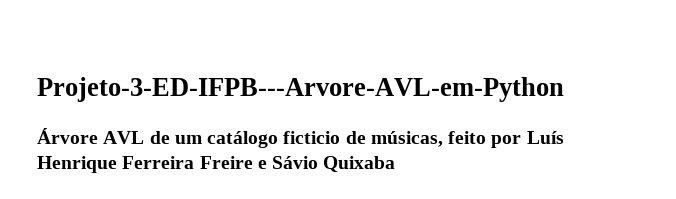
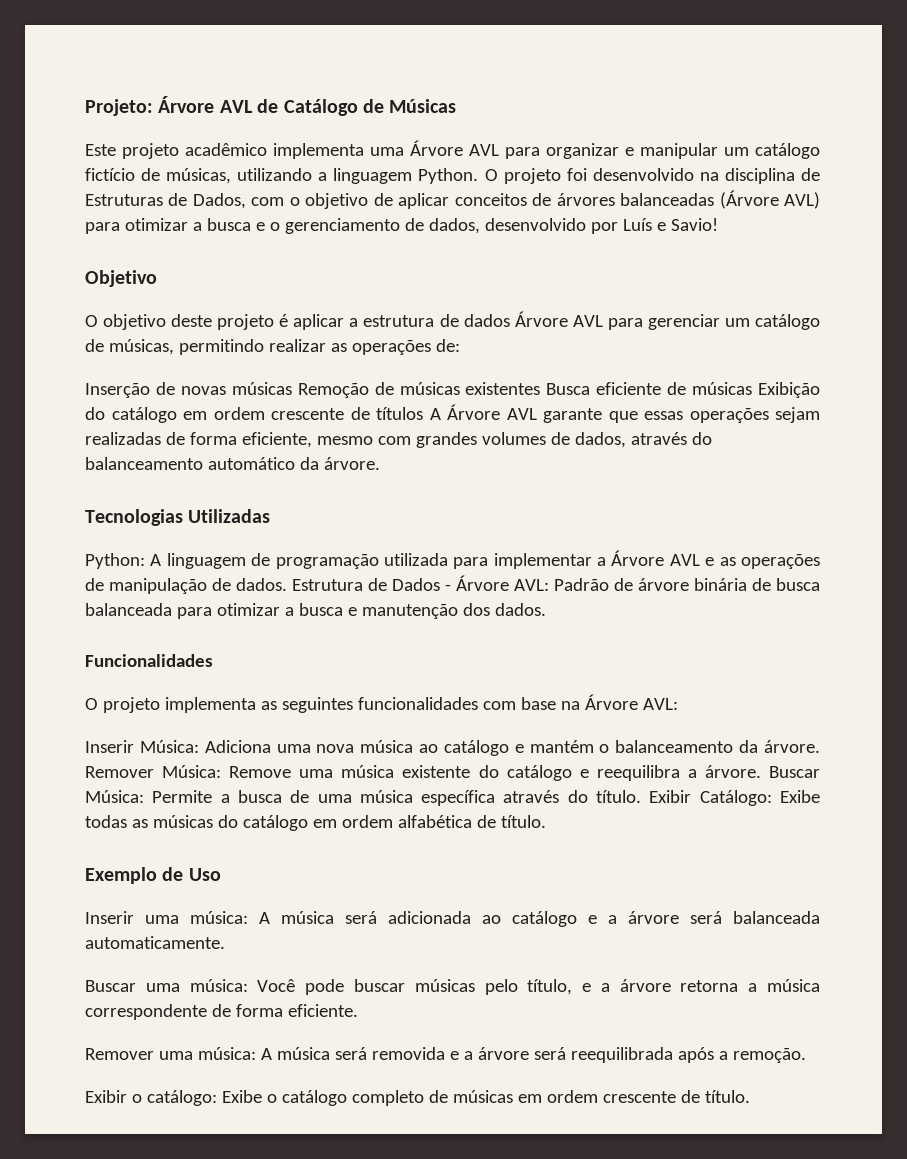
- Projeto-3-ED-IFPB---Arvore-AVL-em-Python
- Árvore AVL de um catálogo ficticio de músicas, feito por Luís Henrique Ferreira Freire e Sávio Quixaba
+ Projeto: Árvore AVL de Catálogo de Músicas
+ Este projeto acadêmico implementa uma Árvore AVL para organizar e manipular um catálogo fictício de músicas, utilizando a linguagem Python. O projeto foi desenvolvido na disciplina de Estruturas de Dados, com o objetivo de aplicar conceitos de árvores balanceadas (Árvore AVL) para otimizar a busca e o gerenciamento de dados, desenvolvido por Luís e Savio!
+ Objetivo
+ O objetivo deste projeto é aplicar a estrutura de dados Árvore AVL para gerenciar um catálogo de músicas, permitindo realizar as operações de:
+ Inserção de novas músicas Remoção de músicas existentes Busca eficiente de músicas Exibição do catálogo em ordem crescente de títulos A Árvore AVL garante que essas operações sejam realizadas de forma eficiente, mesmo com grandes volumes de dados, através do balanceamento automático da árvore.
+ Tecnologias Utilizadas
+ Python: A linguagem de programação utilizada para implementar a Árvore AVL e as operações de manipulação de dados. Estrutura de Dados - Árvore AVL: Padrão de árvore binária de busca balanceada para otimizar a busca e manutenção dos dados.
+ Funcionalidades
+ O projeto implementa as seguintes funcionalidades com base na Árvore AVL:
+ Inserir Música: Adiciona uma nova música ao catálogo e mantém o balanceamento da árvore. Remover Música: Remove uma música existente do catálogo e reequilibra a árvore. Buscar Música: Permite a busca de uma música específica através do título. Exibir Catálogo: Exibe todas as músicas do catálogo em ordem alfabética de título.
+ Exemplo de Uso
+ Inserir uma música: A música será adicionada ao catálogo e a árvore será balanceada automaticamente.
+ Buscar uma música: Você pode buscar músicas pelo título, e a árvore retorna a música correspondente de forma eficiente.
+ Remover uma música: A música será removida e a árvore será reequilibrada após a remoção.
+ Exibir o catálogo: Exibe o catálogo completo de músicas em ordem crescente de título.

